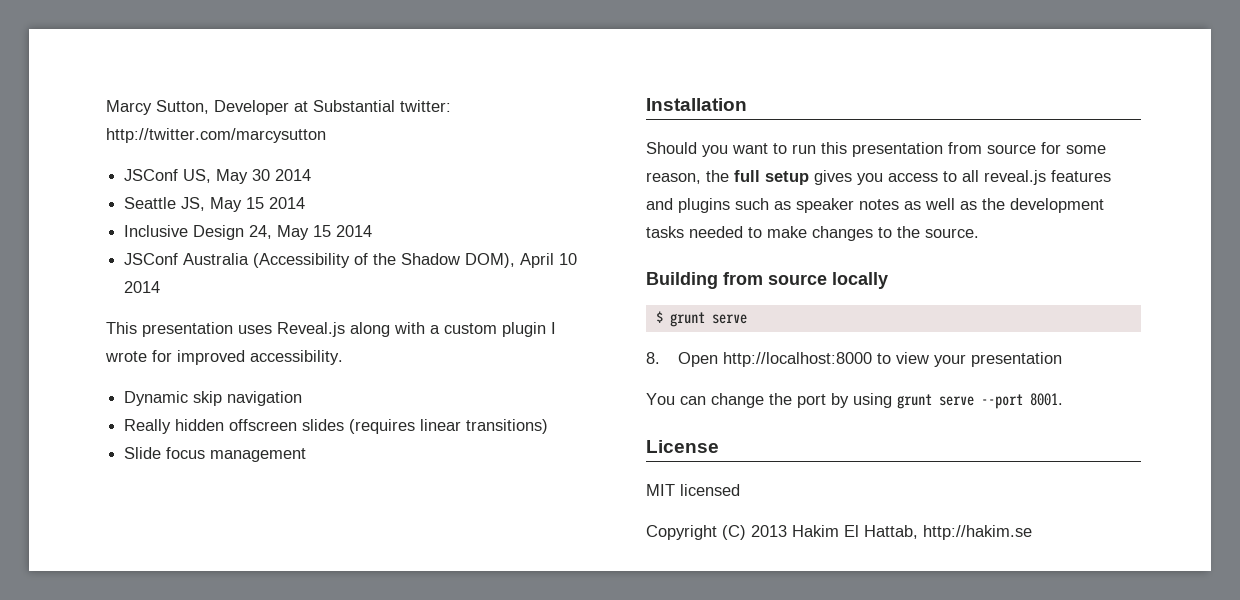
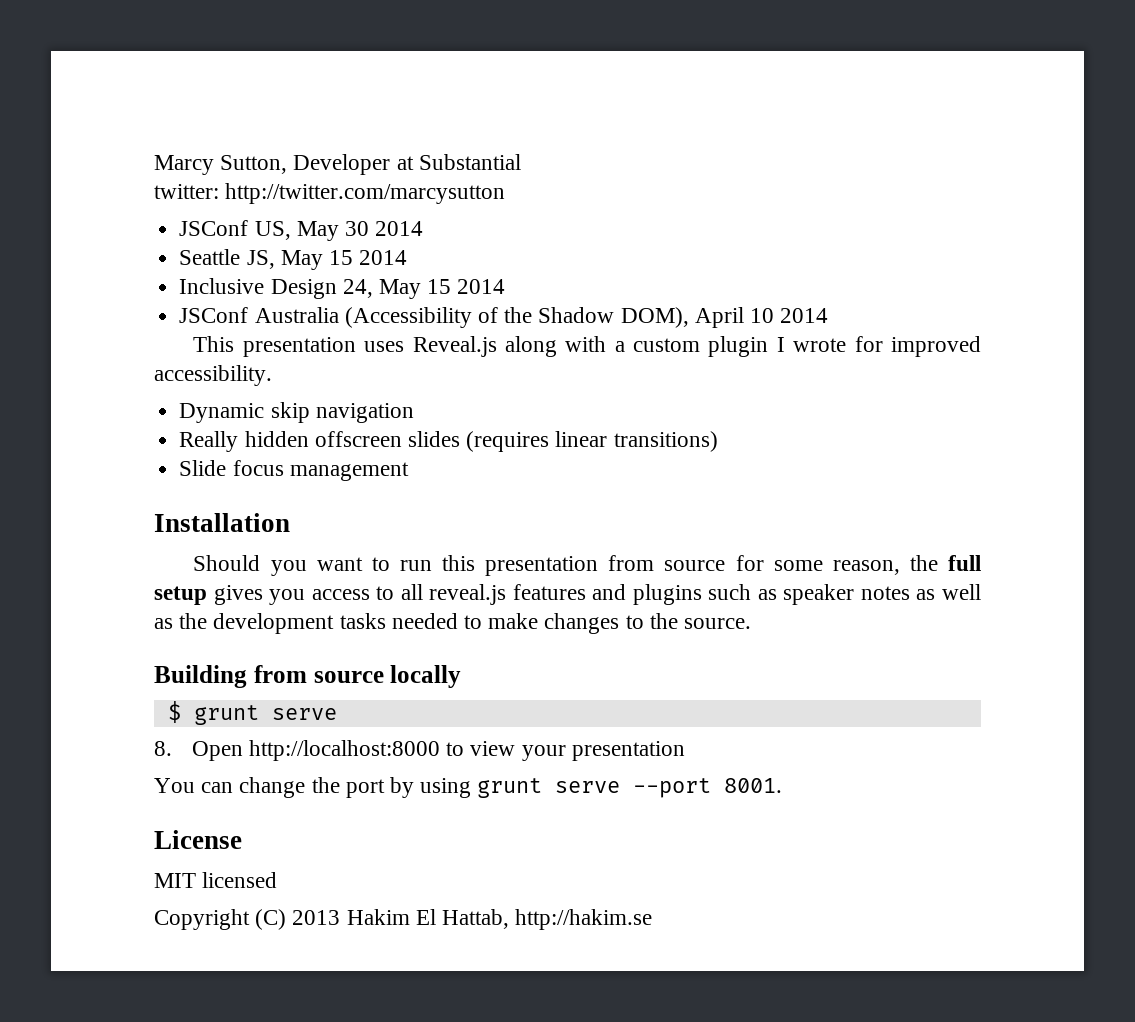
- Marcy Sutton, Developer at Substantial twitter: http://twitter.com/marcysutton
+ Marcy Sutton, Developer at Substantial
+ twitter: http://twitter.com/marcysutton

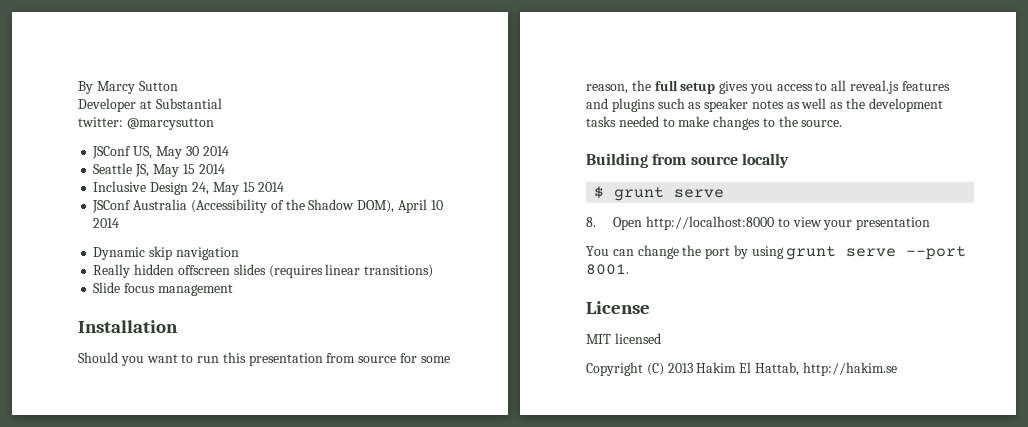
- Marcy Sutton, Developer at Substantial
+ By Marcy Sutton
+ Developer at Substantial
- twitter: http://twitter.com/marcysutton
+ twitter: @marcysutton
- This presentation uses Reveal.js along with a custom plugin I wrote for improved accessibility.

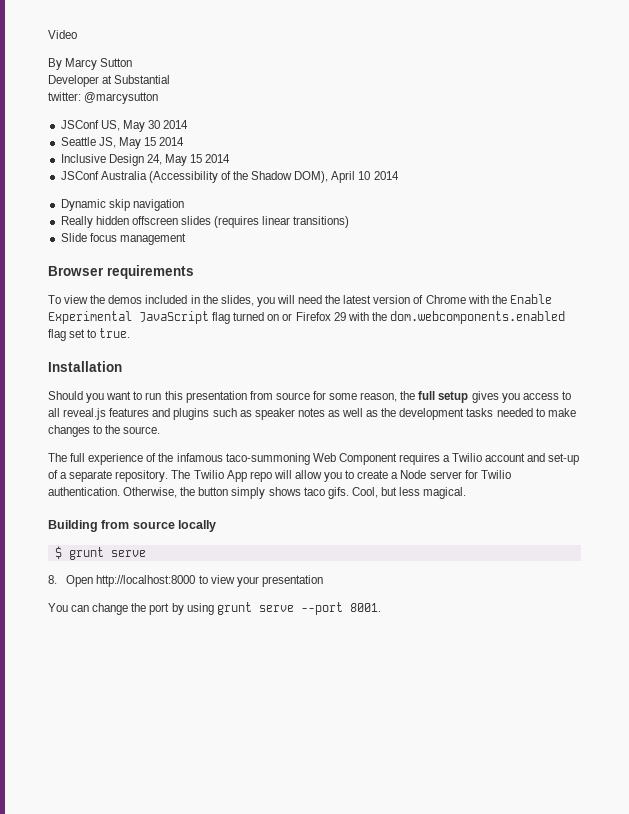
+ Video
+ Browser requirements
+ To view the demos included in the slides, you will need the latest version of Chrome with the Enable Experimental JavaScript flag turned on or Firefox 29 with the dom.webcomponents.enabled flag set to true.
+ The full experience of the infamous taco-summoning Web Component requires a Twilio account and set-up of a separate repository. The Twilio App repo will allow you to create a Node server for Twilio authentication. Otherwise, the button simply shows taco gifs. Cool, but less magical.
- License
- MIT licensed
- Copyright (C) 2013 Hakim El Hattab, http://hakim.se

